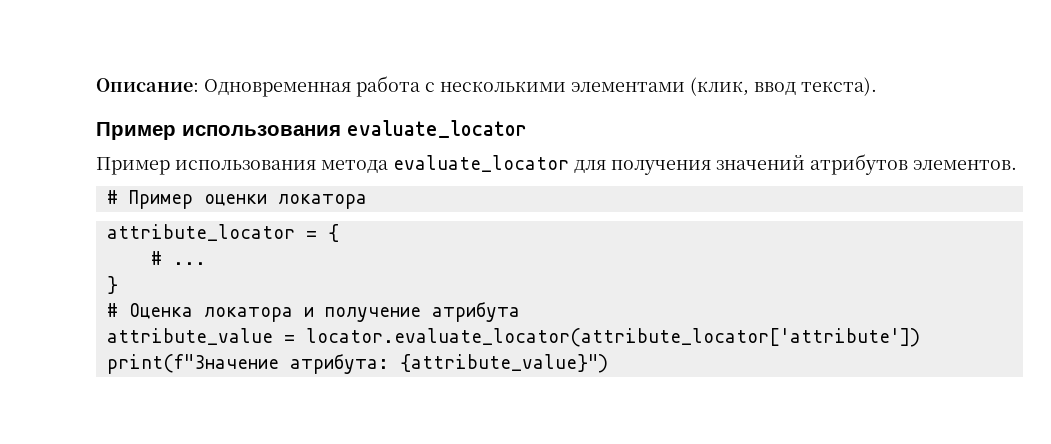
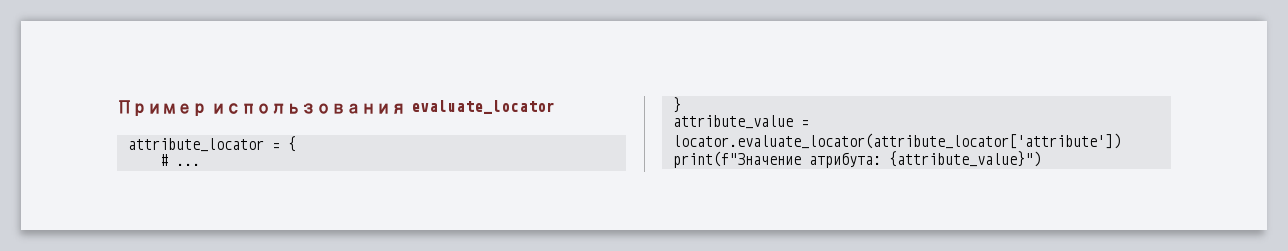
- Описание: Одновременная работа с несколькими элементами (клик, ввод текста).
  Пример использования evaluate_locator
- Пример использования метода evaluate_locator для получения значений атрибутов элементов.
- # Пример оценки локатора
- # Оценка локатора и получение атрибута

